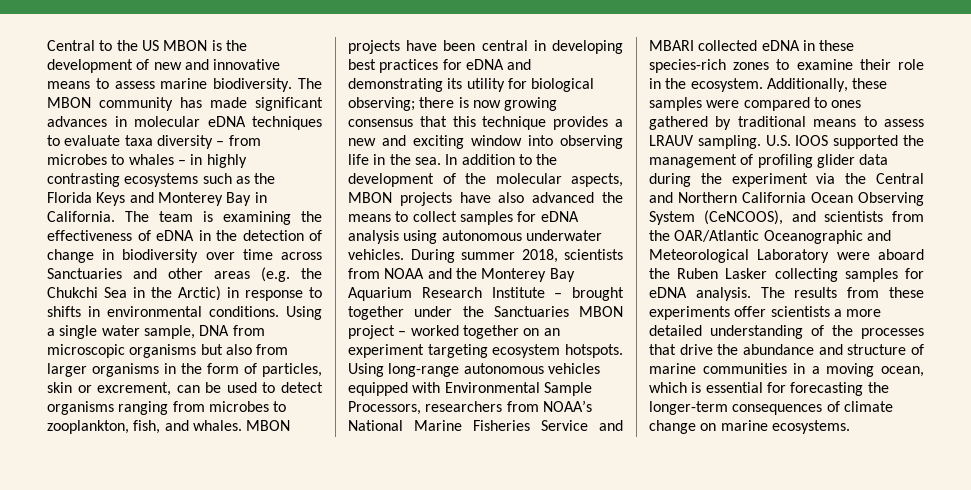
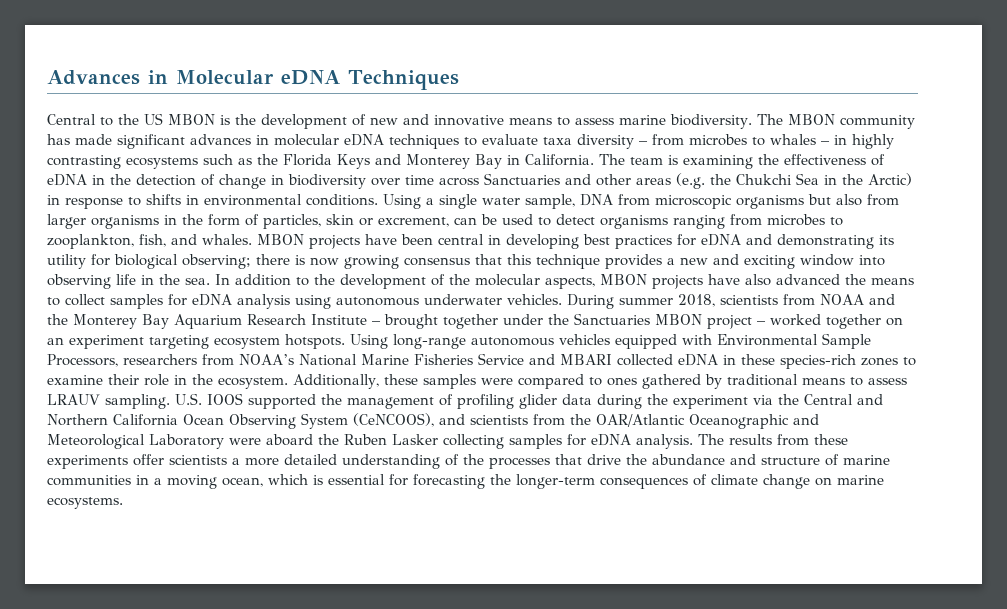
+ Advances in Molecular eDNA Techniques

